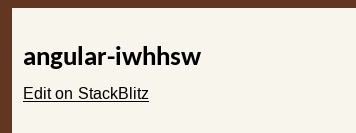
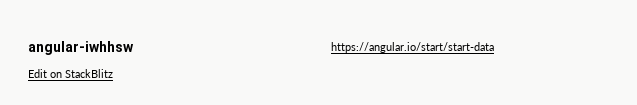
+ https://angular.io/start/start-data

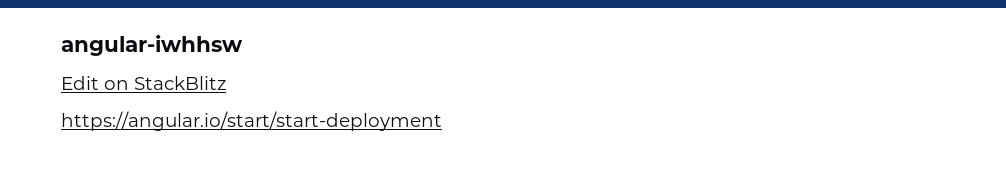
- https://angular.io/start/start-data
+ https://angular.io/start/start-deployment

